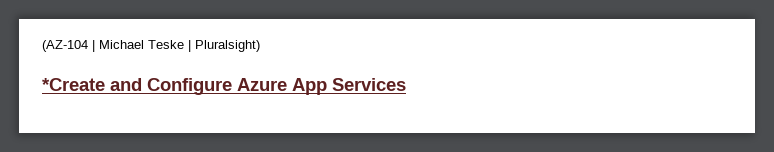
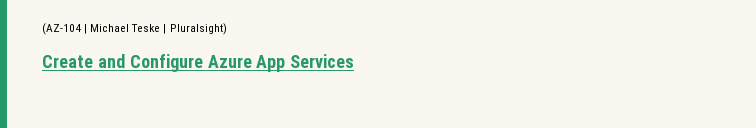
- *Create and Configure Azure App Services
+ Create and Configure Azure App Services

